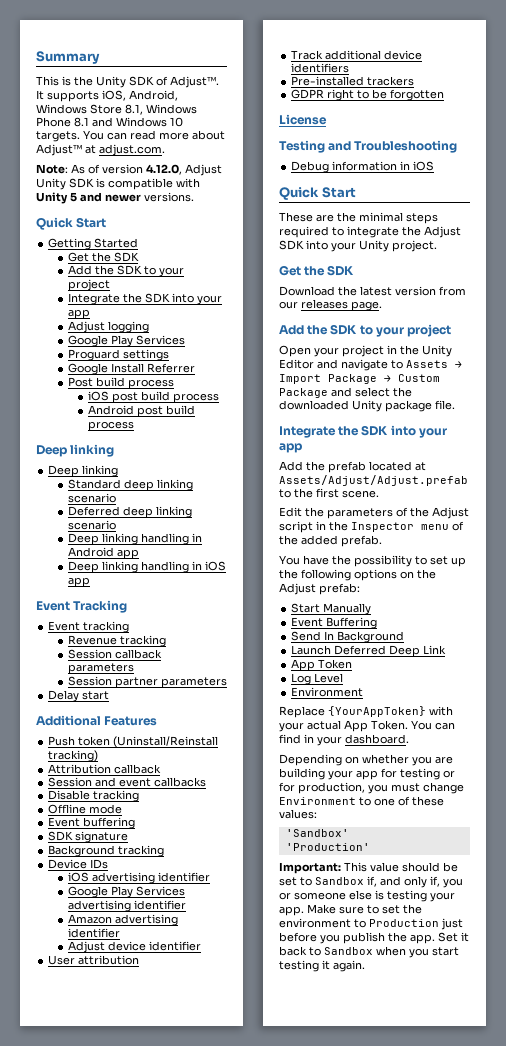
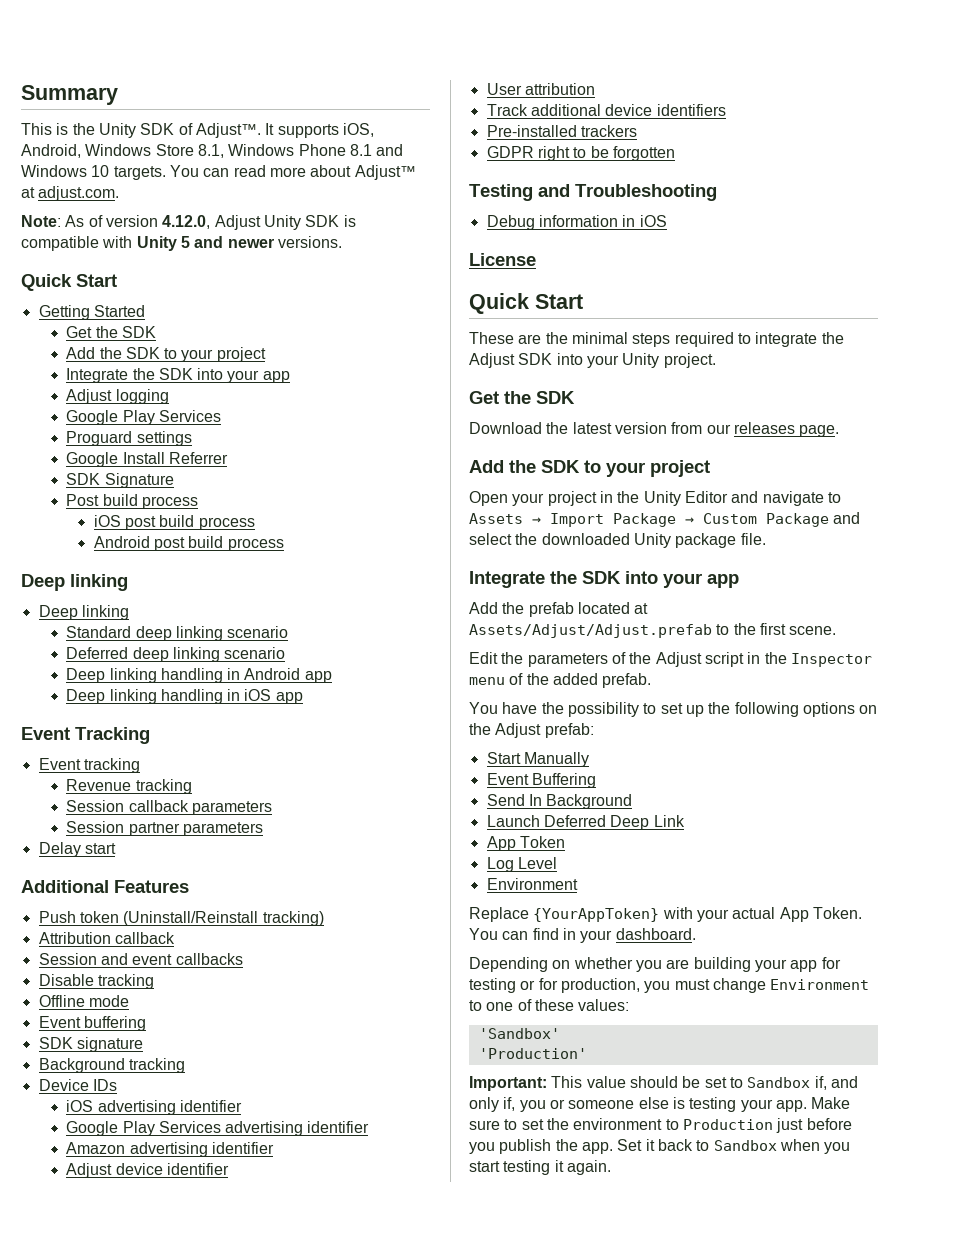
+ SDK Signature
- License
+ License

